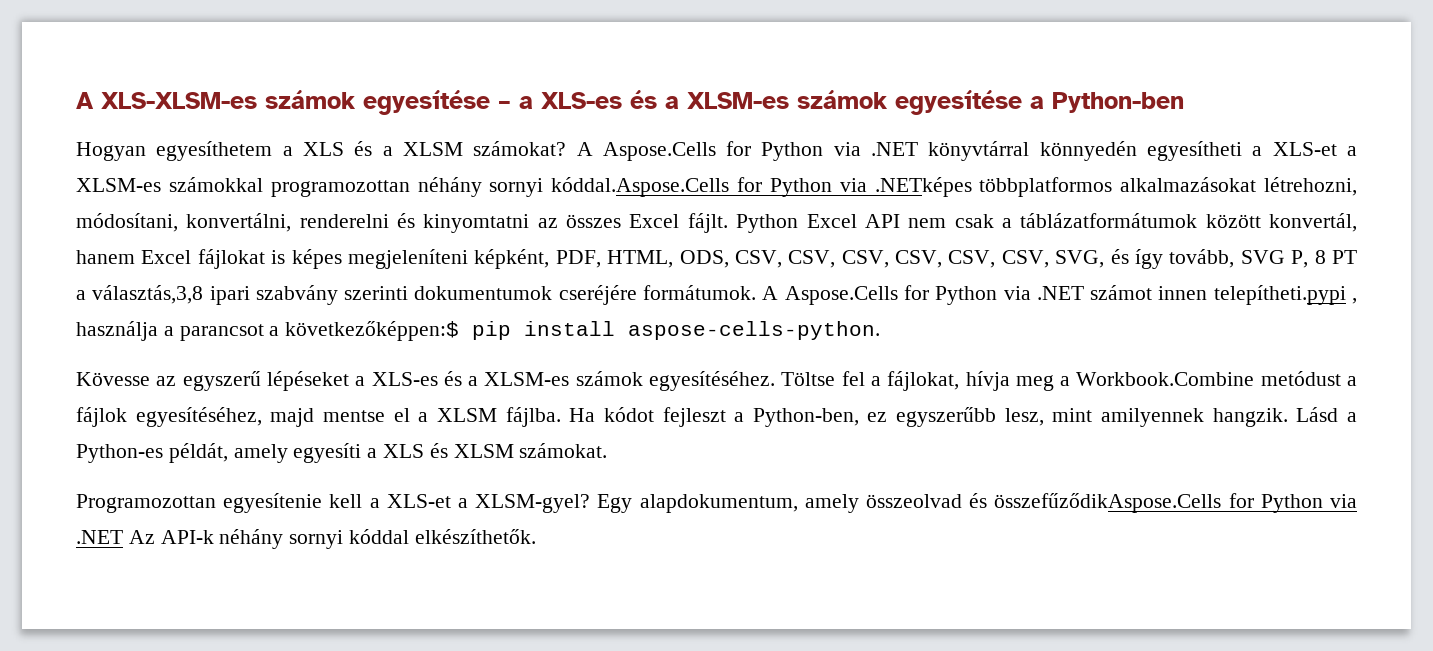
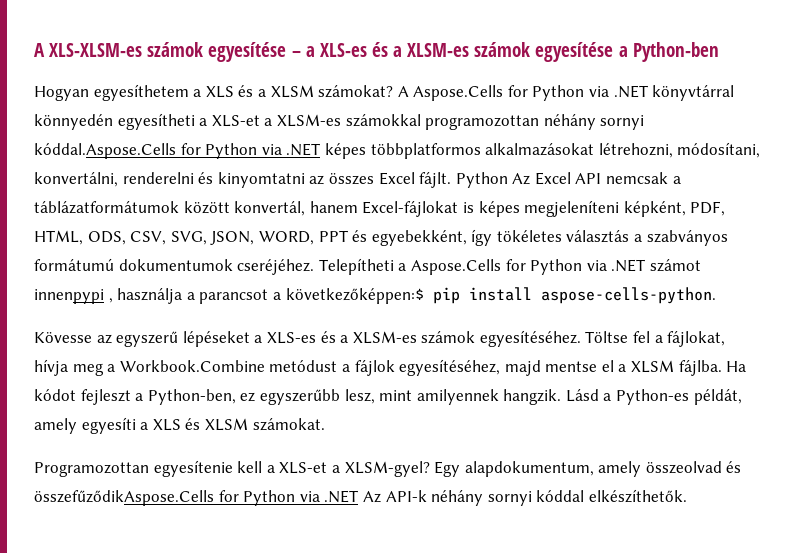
- A Aspose.Cells for Python via .NET könyvtárral könnyedén egyesítheti a XLS-et a XLSM-es számokkal programozottan néhány sornyi kóddal.Aspose.Cells for Python via .NETképes többplatformos alkalmazásokat létrehozni, módosítani, konvertálni, renderelni és kinyomtatni az összes Excel fájlt.
+ A Aspose.Cells for Python via .NET könyvtárral könnyedén egyesítheti a XLS-et a XLSM-es számokkal programozottan néhány sornyi kóddal.Aspose.Cells for Python via .NET képes többplatformos alkalmazásokat létrehozni, módosítani, konvertálni, renderelni és kinyomtatni az összes Excel fájlt.
- Python Excel API nem csak a táblázatformátumok között konvertál, hanem Excel fájlokat is képes megjeleníteni képként, PDF, HTML, ODS, CSV, CSV, CSV, CSV, CSV, CSV, SVG, és így tovább, SVG P, 8 PT a választás,3,8 ipari szabvány szerinti dokumentumok cseréjére formátumok. A Aspose.Cells for Python via .NET számot innen telepítheti.pypi , használja a parancsot a következőképpen:$ pip install aspose-cells-python.
+ Python Az Excel API nemcsak a táblázatformátumok között konvertál, hanem Excel-fájlokat is képes megjeleníteni képként, PDF, HTML, ODS, CSV, SVG, JSON, WORD, PPT és egyebekként, így tökéletes választás a szabványos formátumú dokumentumok cseréjéhez. Telepítheti a Aspose.Cells for Python via .NET számot innenpypi , használja a parancsot a következőképpen:$ pip install aspose-cells-python.

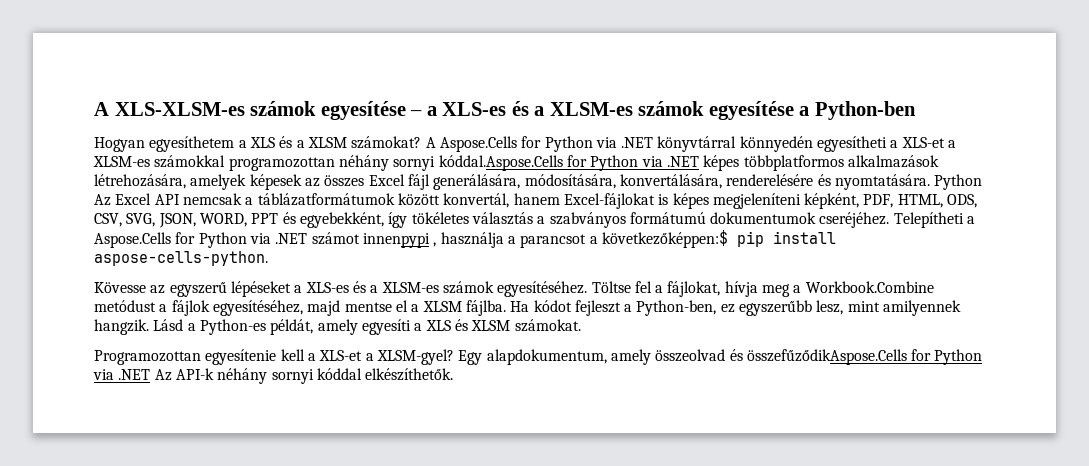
- A Aspose.Cells for Python via .NET könyvtárral könnyedén egyesítheti a XLS-et a XLSM-es számokkal programozottan néhány sornyi kóddal.Aspose.Cells for Python via .NET képes többplatformos alkalmazásokat létrehozni, módosítani, konvertálni, renderelni és kinyomtatni az összes Excel fájlt.
+ A Aspose.Cells for Python via .NET könyvtárral könnyedén egyesítheti a XLS-et a XLSM-es számokkal programozottan néhány sornyi kóddal.Aspose.Cells for Python via .NET képes többplatformos alkalmazások létrehozására, amelyek képesek az összes Excel fájl generálására, módosítására, konvertálására, renderelésére és nyomtatására.

